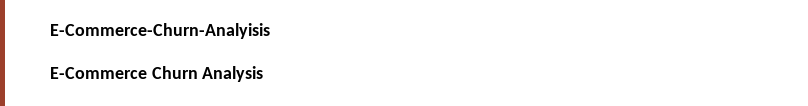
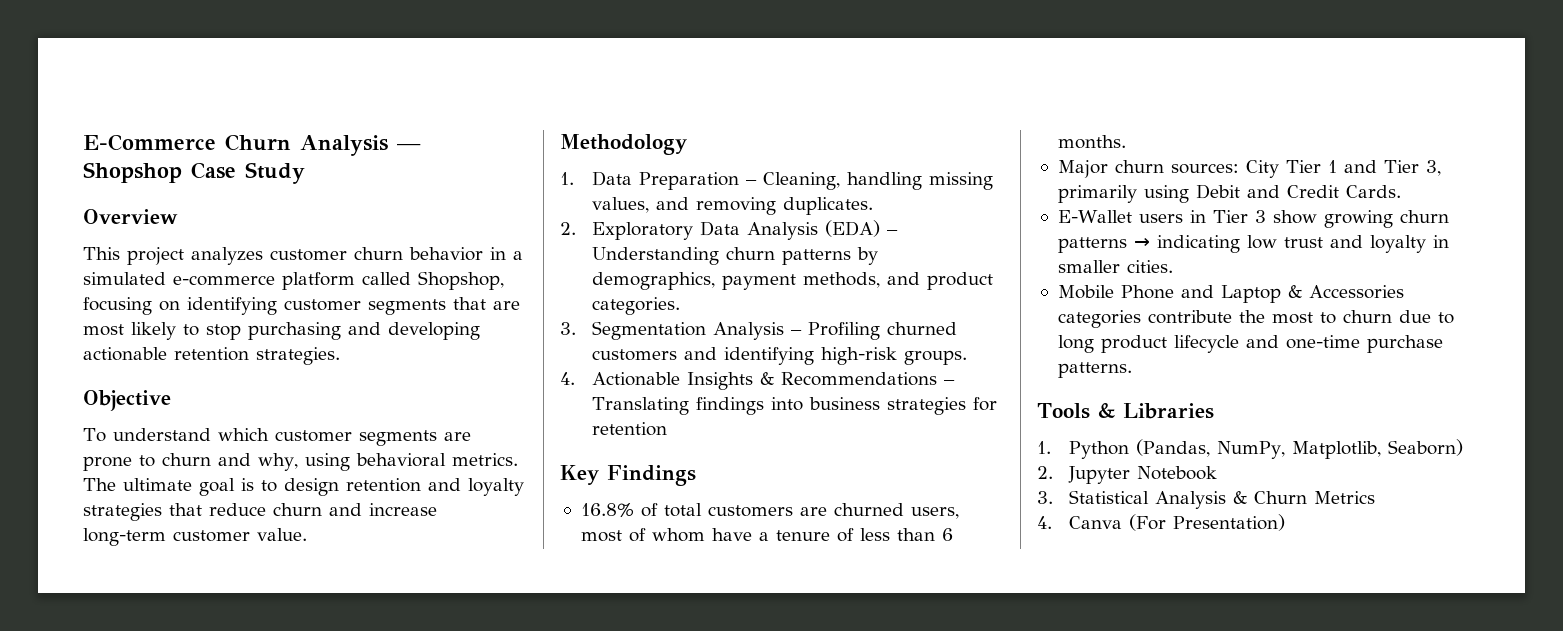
- E-Commerce-Churn-Analyisis
- E-Commerce Churn Analysis
+ E-Commerce Churn Analysis — Shopshop Case Study
+ Overview
+ This project analyzes customer churn behavior in a simulated e-commerce platform called Shopshop, focusing on identifying customer segments that are most likely to stop purchasing and developing actionable retention strategies.
+ Objective
+ To understand which customer segments are prone to churn and why, using behavioral metrics. The ultimate goal is to design retention and loyalty strategies that reduce churn and increase long-term customer value.
+ Methodology
+ 1. Data Preparation – Cleaning, handling missing values, and removing duplicates.
+ 2. Exploratory Data Analysis (EDA) – Understanding churn patterns by demographics, payment methods, and product categories.
+ 3. Segmentation Analysis – Profiling churned customers and identifying high-risk groups.
+ 4. Actionable Insights & Recommendations – Translating findings into business strategies for retention
+ Key Findings
+ 16.8% of total customers are churned users, most of whom have a tenure of less than 6 months.
+ Major churn sources: City Tier 1 and Tier 3, primarily using Debit and Credit Cards.
+ E-Wallet users in Tier 3 show growing churn patterns → indicating low trust and loyalty in smaller cities.
+ Mobile Phone and Laptop & Accessories categories contribute the most to churn due to long product lifecycle and one-time purchase patterns.
+ Tools & Libraries
+ 1. Python (Pandas, NumPy, Matplotlib, Seaborn)
+ 2. Jupyter Notebook
+ 3. Statistical Analysis & Churn Metrics
+ 4. Canva (For Presentation)

